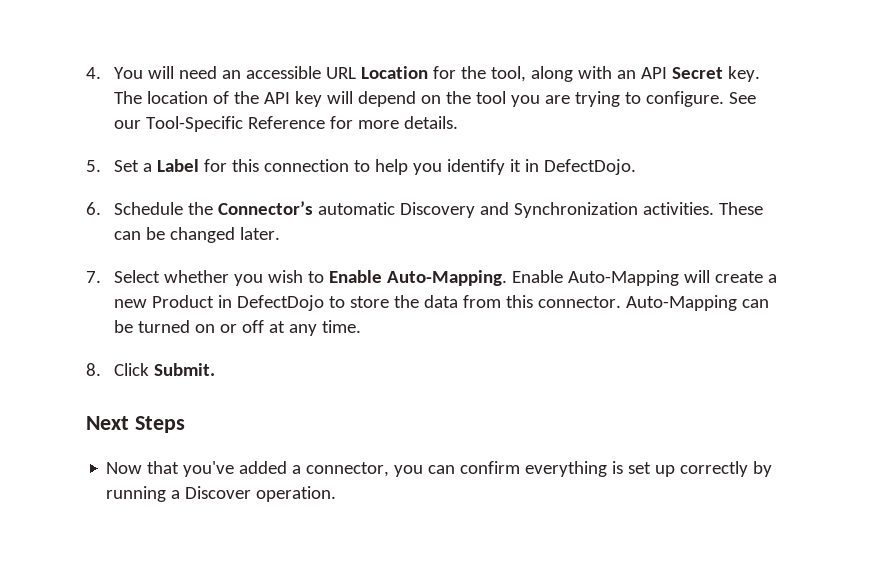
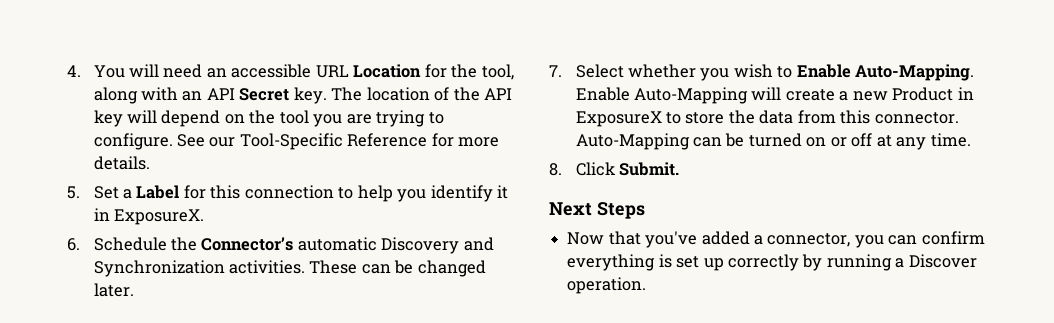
- 5. Set a Label for this connection to help you identify it in DefectDojo.
+ 5. Set a Label for this connection to help you identify it in ExposureX.
- Enable Auto-Mapping will create a new Product in DefectDojo to store the data from this connector.
+ Enable Auto-Mapping will create a new Product in ExposureX to store the data from this connector.

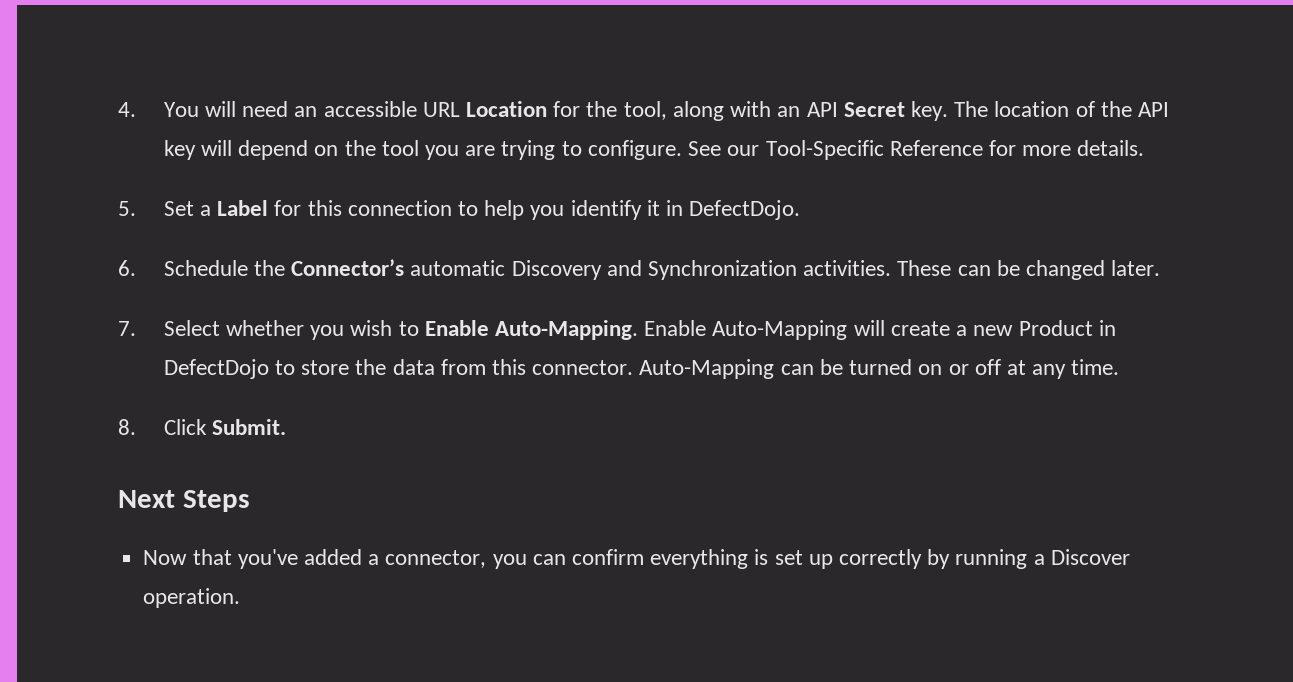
- 5. Set a Label for this connection to help you identify it in ExposureX.
+ 5. Set a Label for this connection to help you identify it in DefectDojo.
- Enable Auto-Mapping will create a new Product in ExposureX to store the data from this connector.
+ Enable Auto-Mapping will create a new Product in DefectDojo to store the data from this connector.

